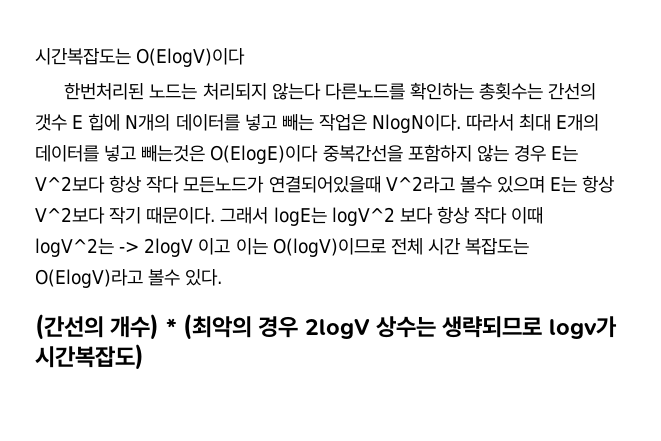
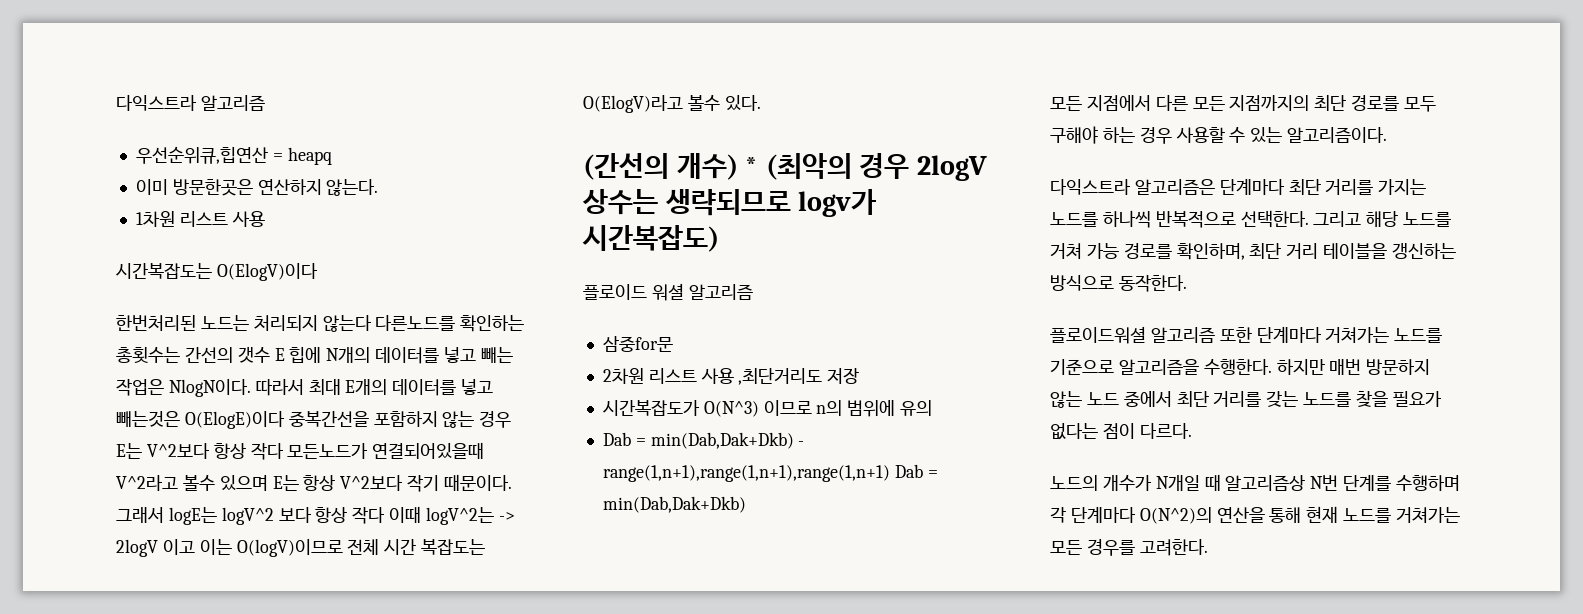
+ 다익스트라 알고리즘
+ 우선순위큐,힙연산 = heapq
+ 이미 방문한곳은 연산하지 않는다.
+ 1차원 리스트 사용
+ 플로이드 워셜 알고리즘
+ 삼중for문
+ 2차원 리스트 사용 ,최단거리도 저장
+ 시간복잡도가 O(N^3) 이므로 n의 범위에 유의
+ Dab = min(Dab,Dak+Dkb) - range(1,n+1),range(1,n+1),range(1,n+1) Dab = min(Dab,Dak+Dkb)
+ 모든 지점에서 다른 모든 지점까지의 최단 경로를 모두 구해야 하는 경우 사용할 수 있는 알고리즘이다.
+ 다익스트라 알고리즘은 단계마다 최단 거리를 가지는 노드를 하나씩 반복적으로 선택한다. 그리고 해당 노드를 거쳐 가능 경로를 확인하며, 최단 거리 테이블을 갱신하는 방식으로 동작한다.
+ 플로이드워셜 알고리즘 또한 단계마다 거쳐가는 노드를 기준으로 알고리즘을 수행한다. 하지만 매번 방문하지 않는 노드 중에서 최단 거리를 갖는 노드를 찾을 필요가 없다는 점이 다르다.
+ 노드의 개수가 N개일 때 알고리즘상 N번 단계를 수행하며 각 단계마다 O(N^2)의 연산을 통해 현재 노드를 거쳐가는 모든 경우를 고려한다.

